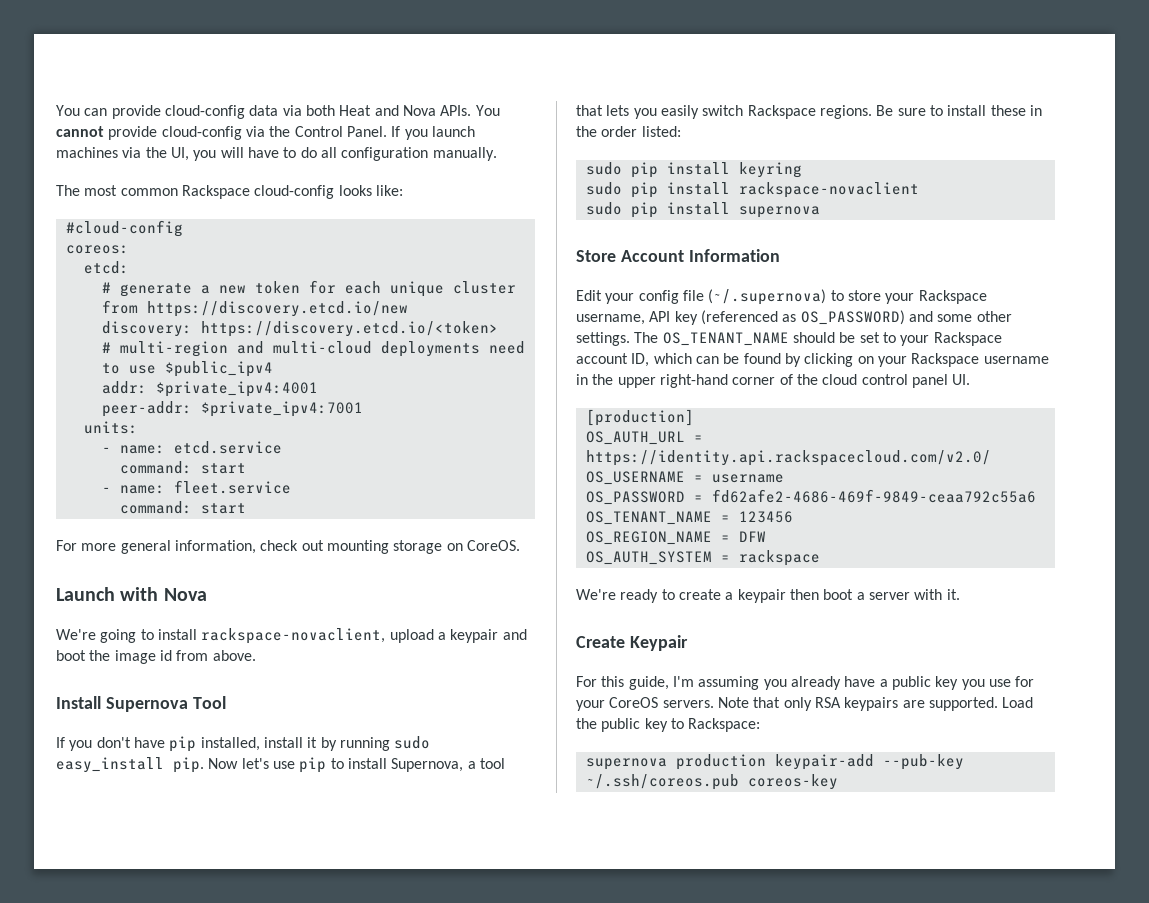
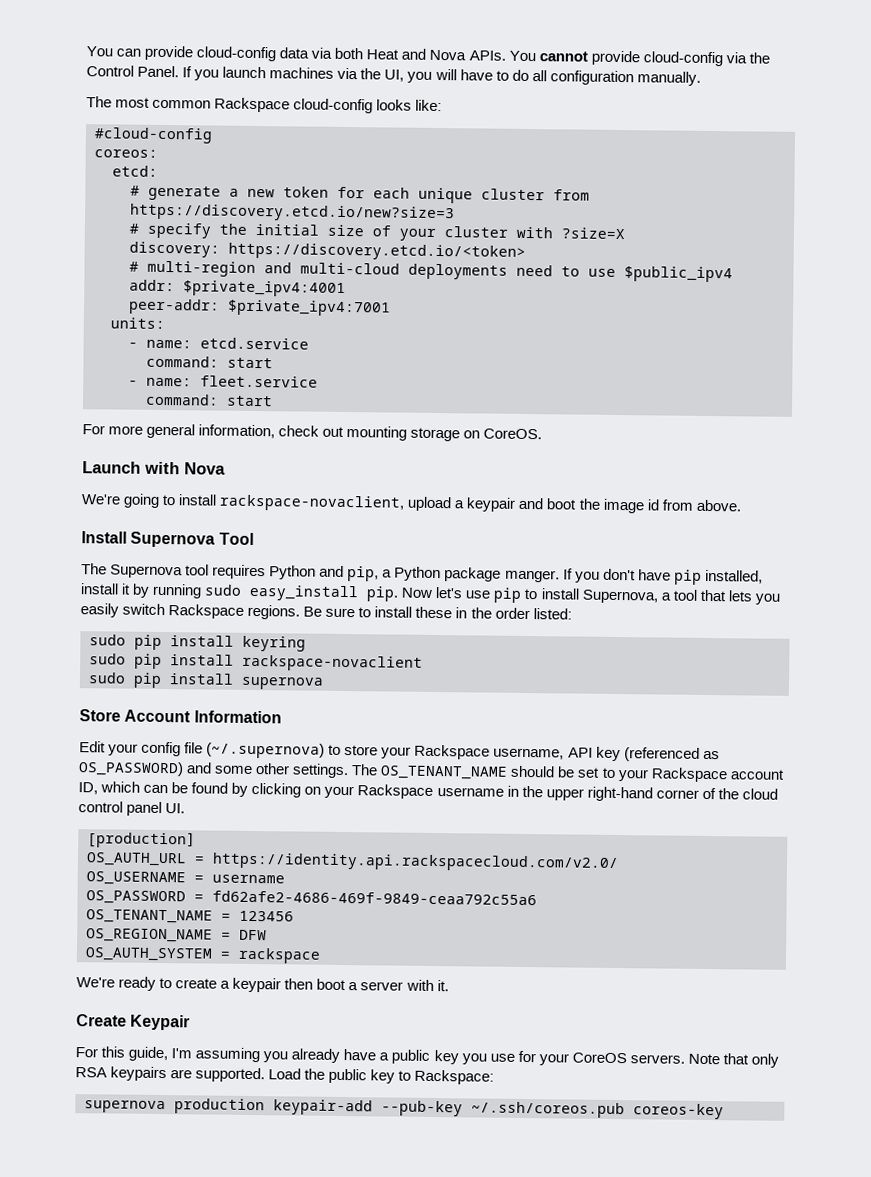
- # generate a new token for each unique cluster from https://discovery.etcd.io/new
+ # generate a new token for each unique cluster from https://discovery.etcd.io/new?size=3
+ # specify the initial size of your cluster with ?size=X
+ The Supernova tool requires Python and pip, a Python package manger.

